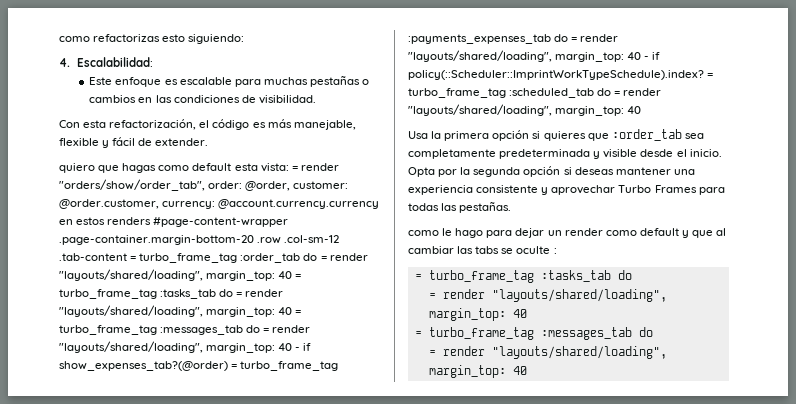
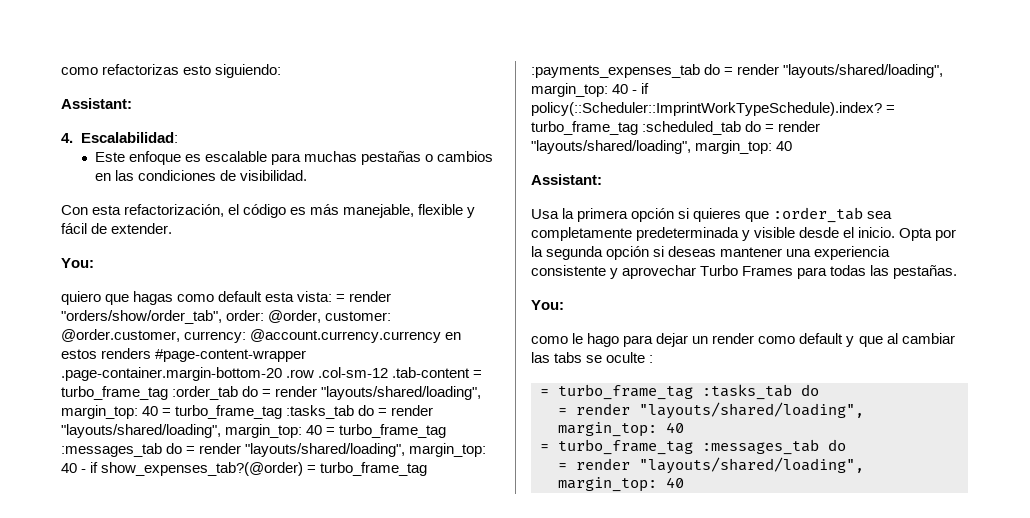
  como refactorizas esto siguiendo:
+ Assistant:
  Con esta refactorización, el código es más manejable, flexible y fácil de extender.
+ You:
  = turbo_frame_tag :scheduled_tab do = render "layouts/shared/loading", margin_top: 40
+ Assistant:
  Opta por la segunda opción si deseas mantener una experiencia consistente y aprovechar Turbo Frames para todas las pestañas.
+ You:

